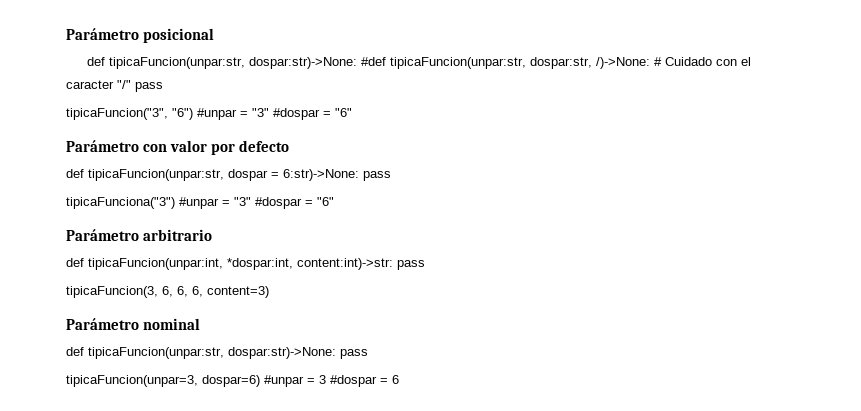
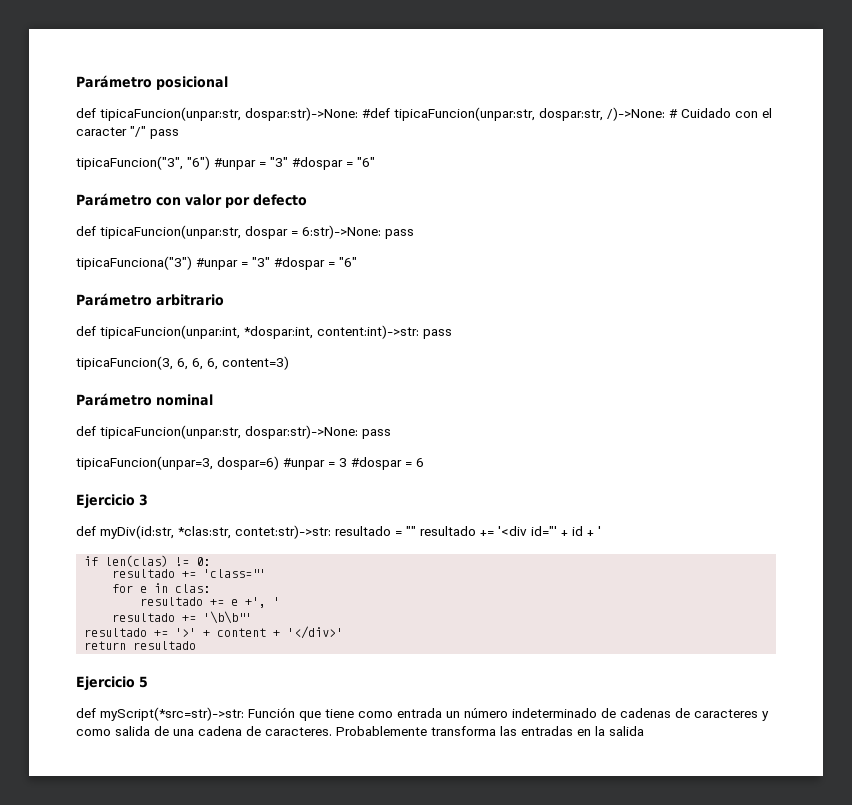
+ Ejercicio 3
+ def myDiv(id:str, *clas:str, contet:str)->str: resultado = "" resultado += '<div id="' + id + '
+ if len(clas) != 0:
+ resultado += 'class="'
+ for e in clas:
+ resultado += e +', '
+ resultado += '\b\b"'
+ resultado += '>' + content + '</div>'
+ return resultado
+ Ejercicio 5
+ def myScript(*src=str)->str: Función que tiene como entrada un número indeterminado de cadenas de caracteres y como salida de una cadena de caracteres. Probablemente transforma las entradas en la salida

